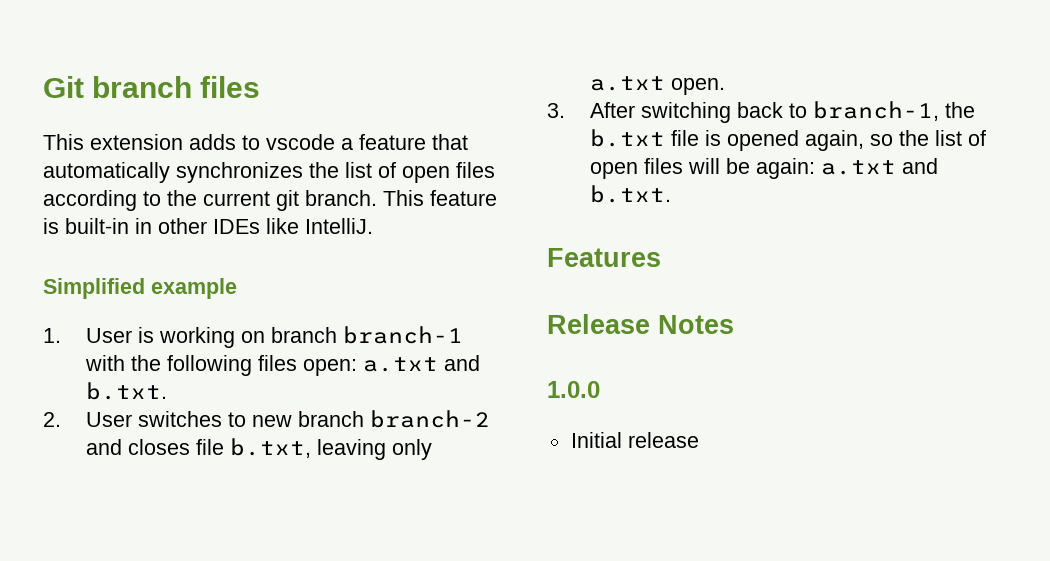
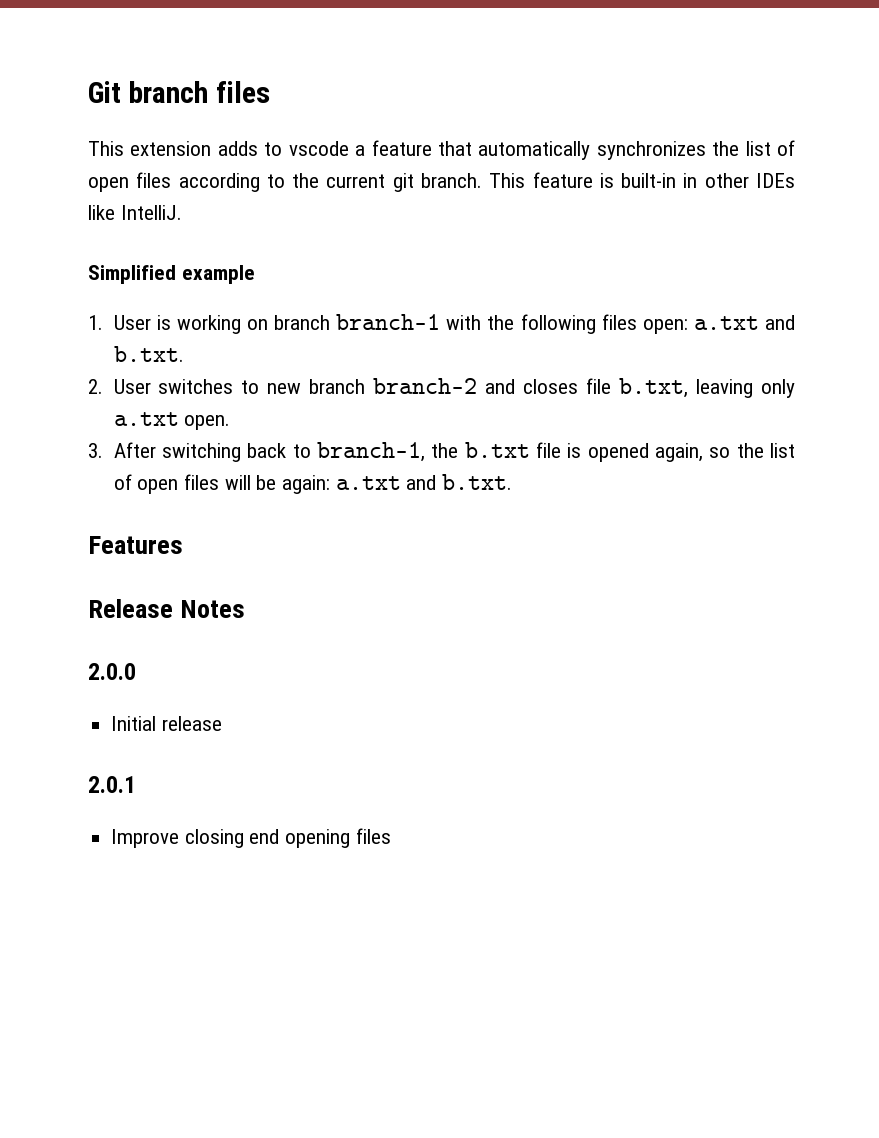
- 1.0.0
+ 2.0.0
+ 2.0.1
+ Improve closing end opening files

